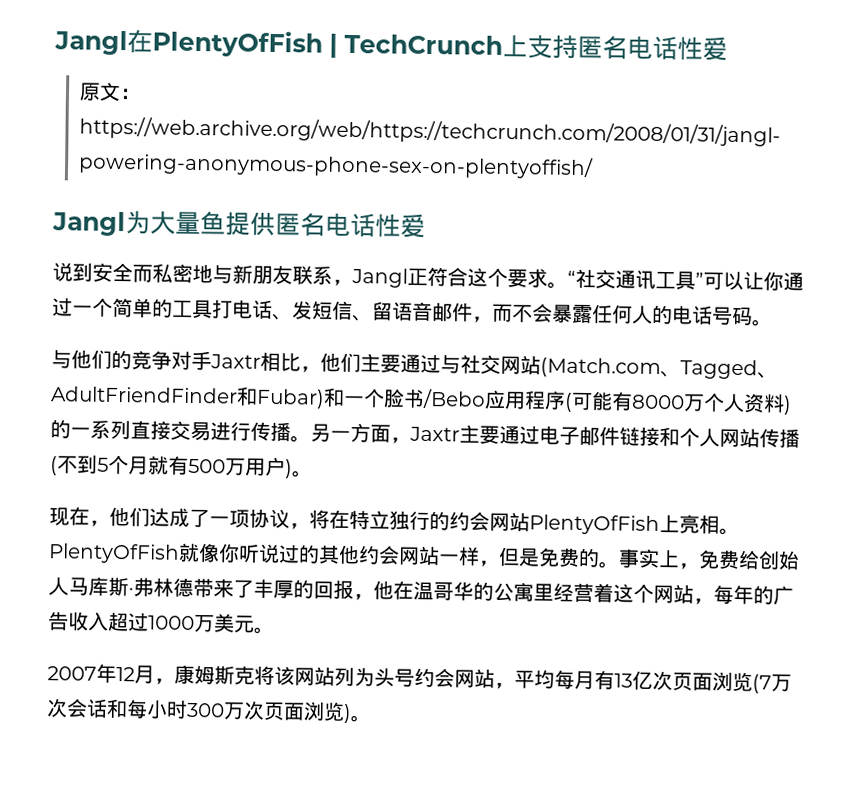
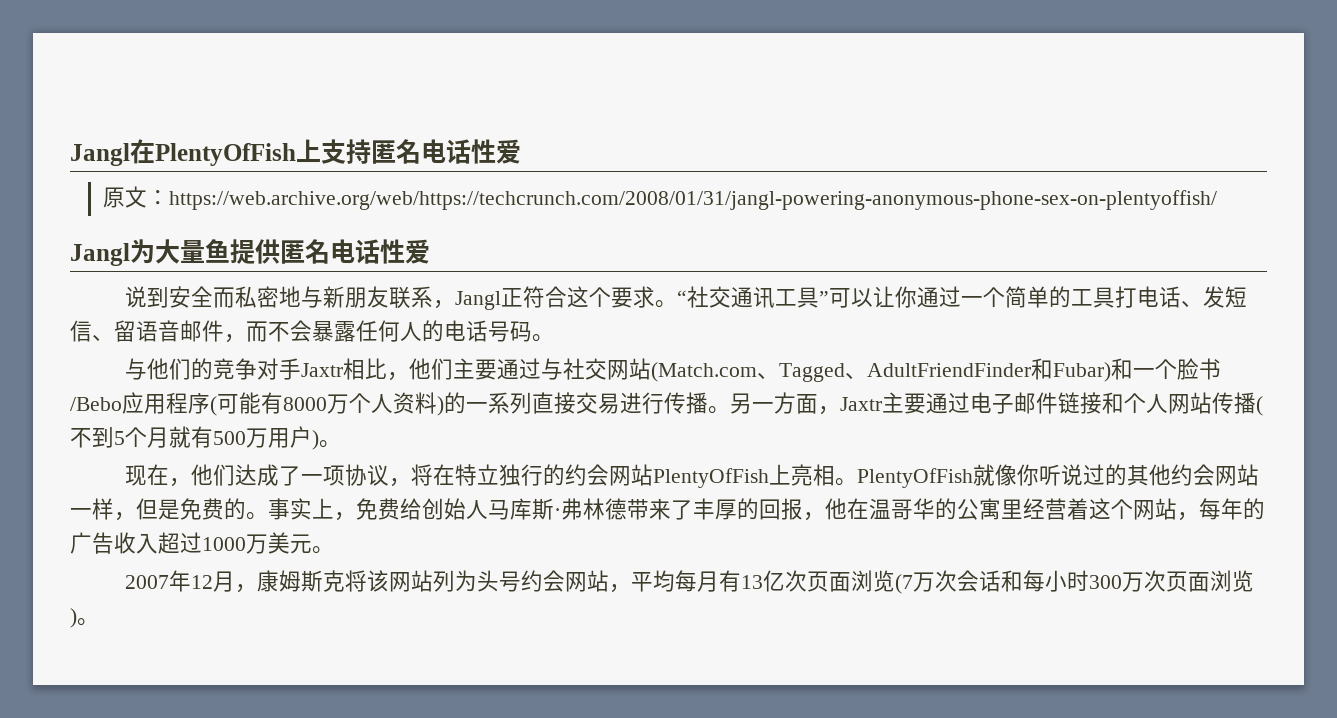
- Jangl在PlentyOfFish | TechCrunch上支持匿名电话性爱
+ Jangl在PlentyOfFish上支持匿名电话性爱

